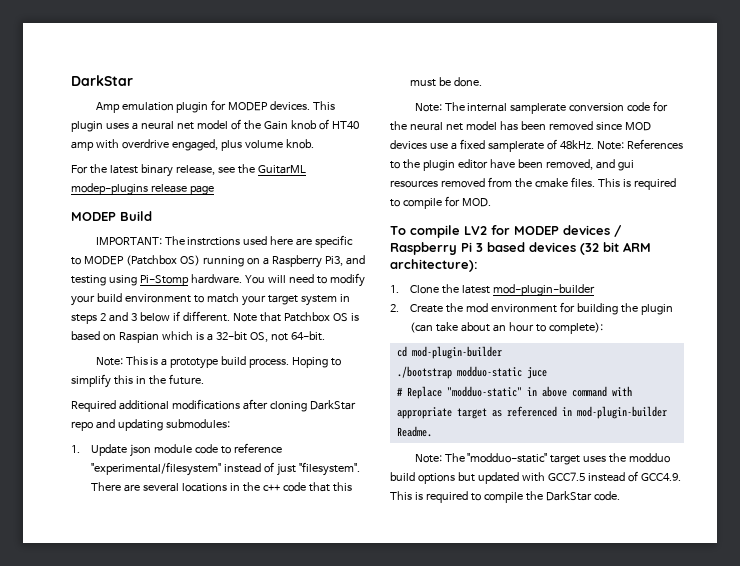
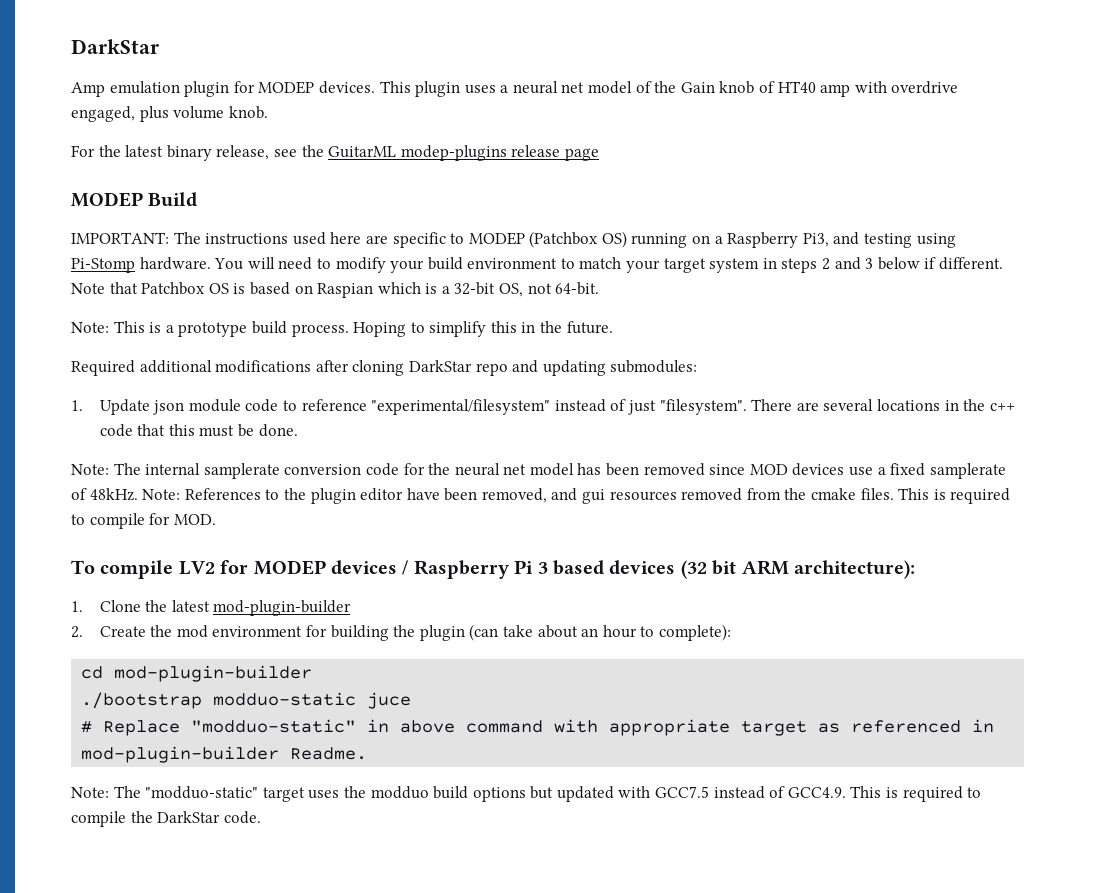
- IMPORTANT: The instrctions used here are specific to MODEP (Patchbox OS) running on a Raspberry Pi3, and testing using Pi-Stomp hardware.
+ IMPORTANT: The instructions used here are specific to MODEP (Patchbox OS) running on a Raspberry Pi3, and testing using Pi-Stomp hardware.

